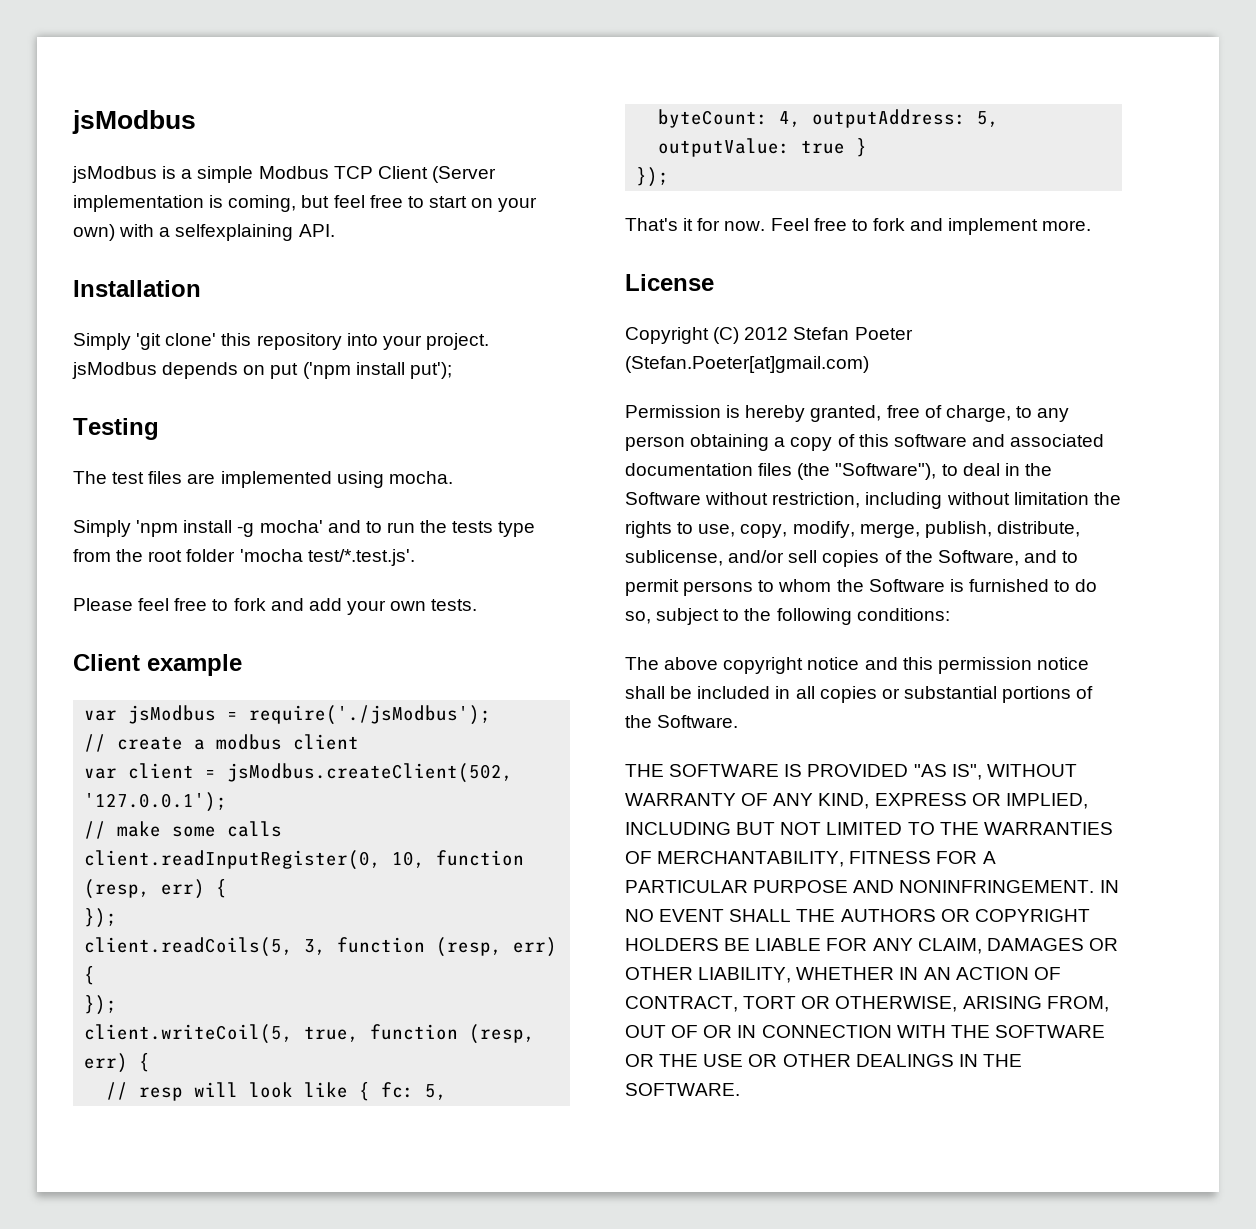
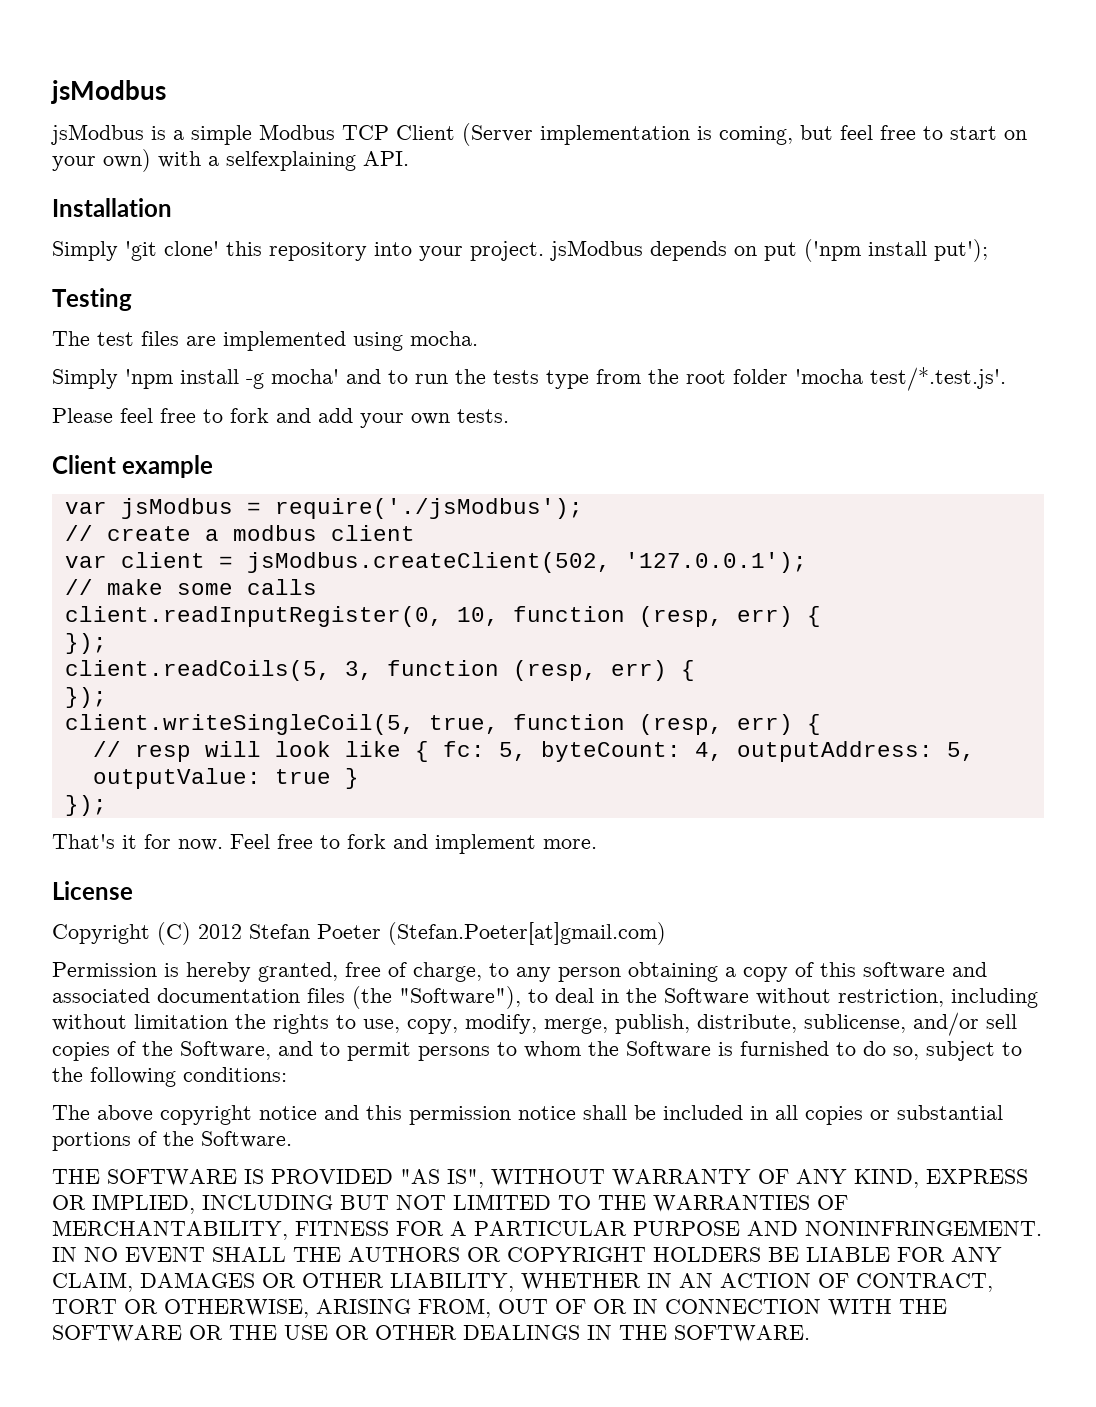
- client.writeCoil(5, true, function (resp, err) {
+ client.writeSingleCoil(5, true, function (resp, err) {

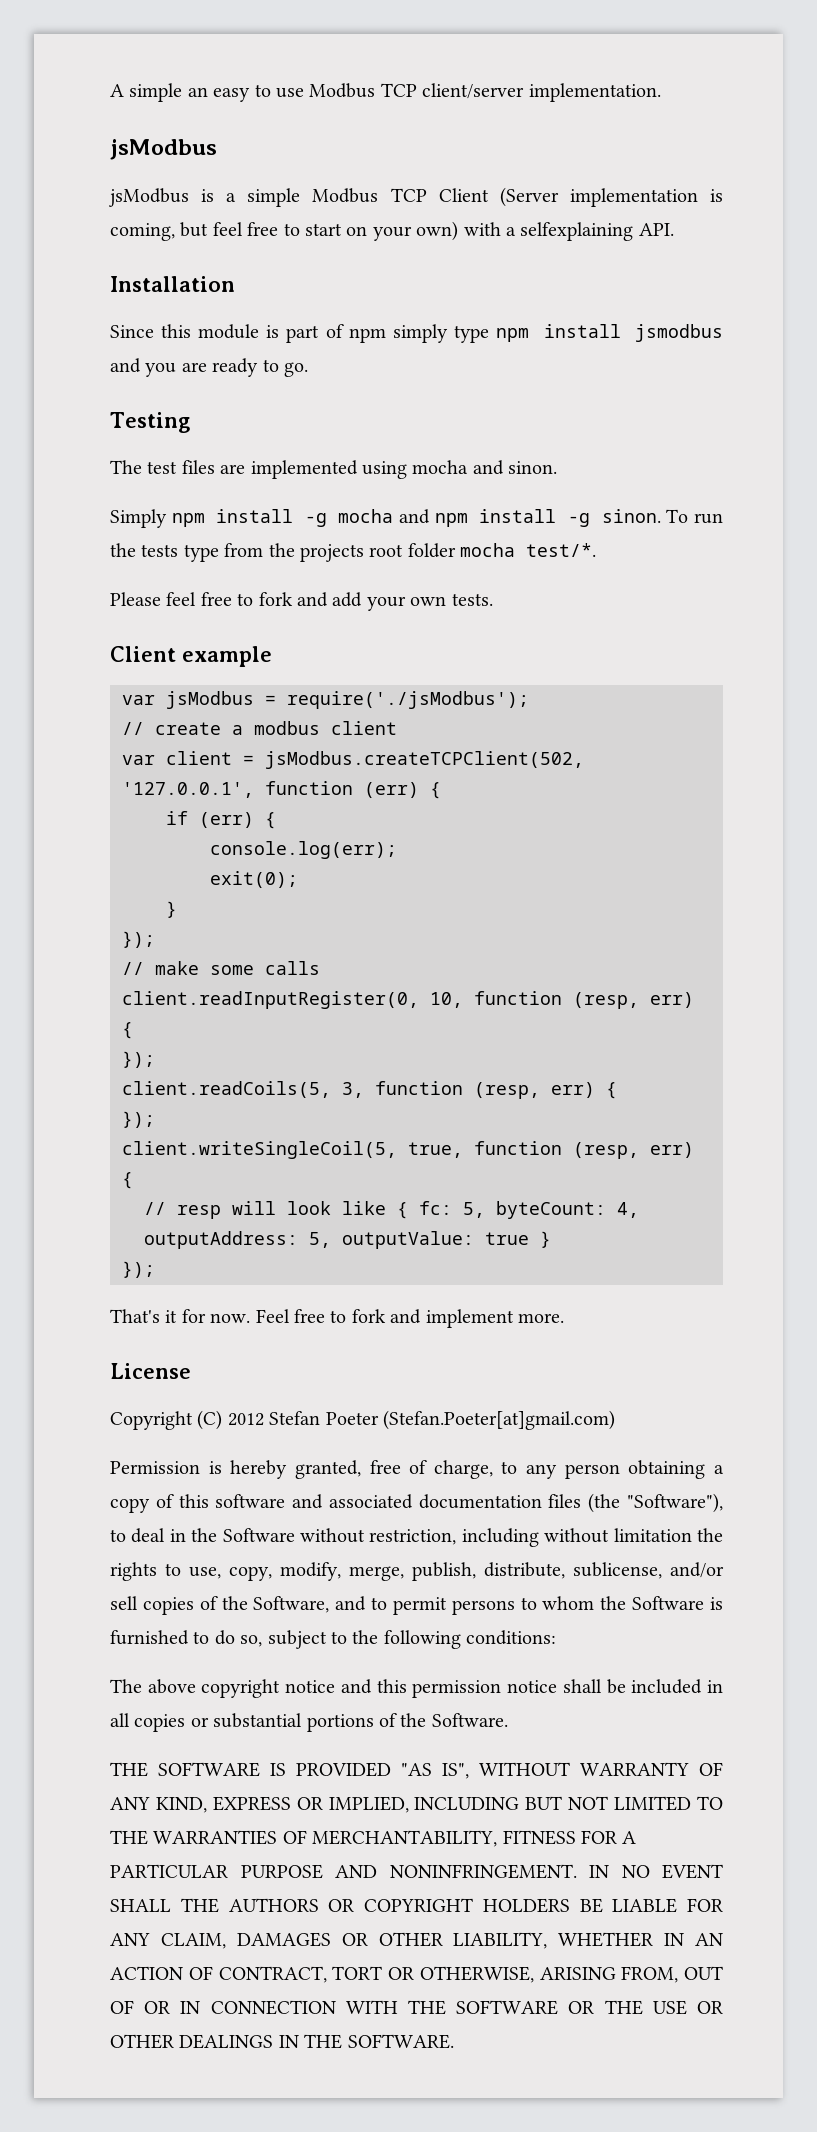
+ A simple an easy to use Modbus TCP client/server implementation.
- Simply 'git clone' this repository into your project. jsModbus depends on put ('npm install put');
+ Since this module is part of npm simply type npm install jsmodbus and you are ready to go.
- The test files are implemented using mocha.
- Simply 'npm install -g mocha' and to run the tests type from the root folder 'mocha test/*.test.js'.
+ The test files are implemented using mocha and sinon.
+ Simply npm install -g mocha and npm install -g sinon. To run the tests type from the projects root folder mocha test/*.
- var client = jsModbus.createClient(502, '127.0.0.1');
+ var client = jsModbus.createTCPClient(502, '127.0.0.1', function (err) {
+ if (err) {
+ console.log(err);
+ exit(0);
+ }
+ });

